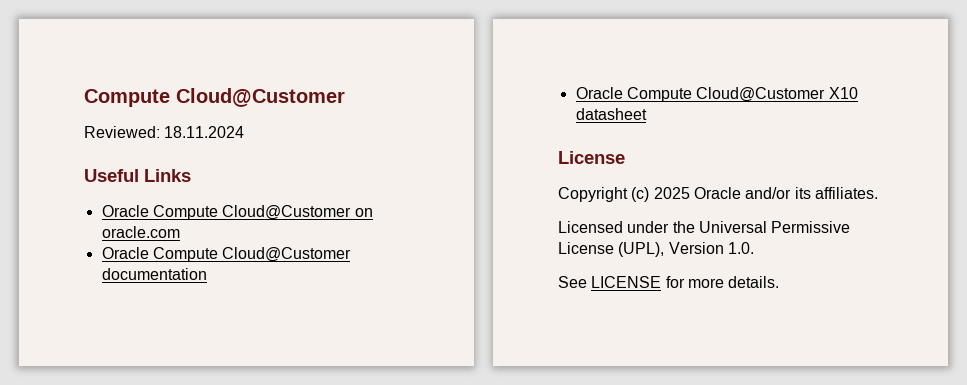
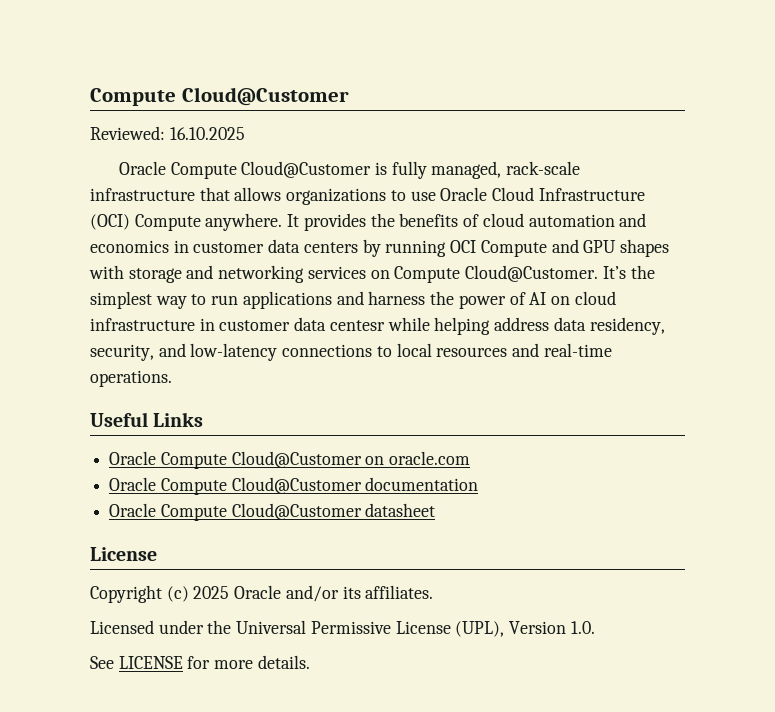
- Reviewed: 18.11.2024
+ Reviewed: 16.10.2025
+ Oracle Compute Cloud@Customer is fully managed, rack-scale infrastructure that allows organizations to use Oracle Cloud Infrastructure (OCI) Compute anywhere. It provides the benefits of cloud automation and economics in customer data centers by running OCI Compute and GPU shapes with storage and networking services on Compute Cloud@Customer. It’s the simplest way to run applications and harness the power of AI on cloud infrastructure in customer data centesr while helping address data residency, security, and low-latency connections to local resources and real-time operations.
- Oracle Compute Cloud@Customer X10 datasheet
+ Oracle Compute Cloud@Customer datasheet

